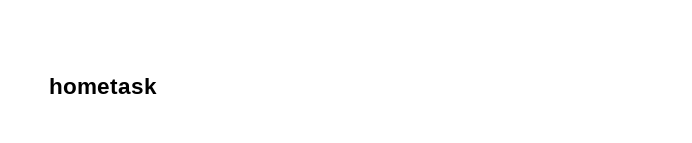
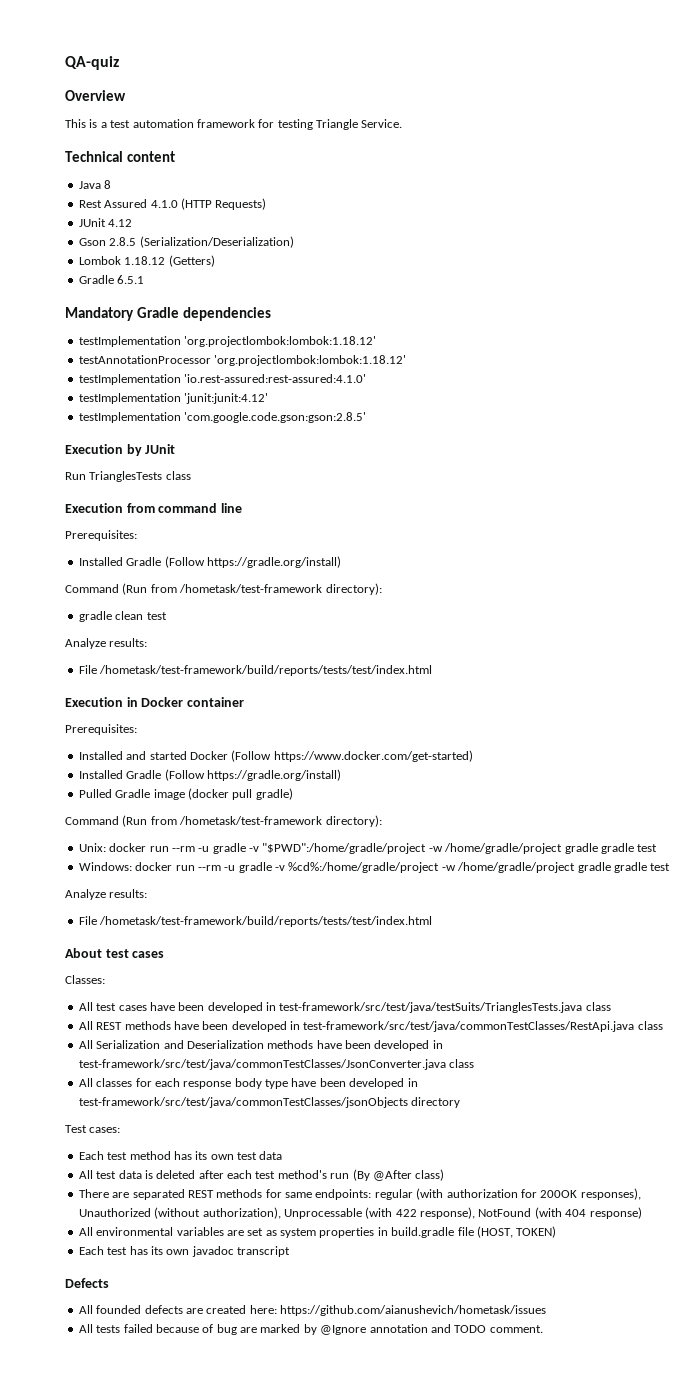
- hometask
+ QA-quiz
+ Overview
+ This is a test automation framework for testing Triangle Service.
+ Technical content
+ Java 8
+ Rest Assured 4.1.0 (HTTP Requests)
+ JUnit 4.12
+ Gson 2.8.5 (Serialization/Deserialization)
+ Lombok 1.18.12 (Getters)
+ Gradle 6.5.1
+ Mandatory Gradle dependencies
+ testImplementation 'org.projectlombok:lombok:1.18.12'
+ testAnnotationProcessor 'org.projectlombok:lombok:1.18.12'
+ testImplementation 'io.rest-assured:rest-assured:4.1.0'
+ testImplementation 'junit:junit:4.12'
+ testImplementation 'com.google.code.gson:gson:2.8.5'
+ Execution by JUnit
+ Run TrianglesTests class
+ Execution from command line
+ Prerequisites:
+ Installed Gradle (Follow https://gradle.org/install)
+ Command (Run from /hometask/test-framework directory):
+ gradle clean test
+ Analyze results:
+ File /hometask/test-framework/build/reports/tests/test/index.html
+ Execution in Docker container
+ Prerequisites:
+ Installed and started Docker (Follow https://www.docker.com/get-started)
+ Installed Gradle (Follow https://gradle.org/install)
+ Pulled Gradle image (docker pull gradle)
+ Command (Run from /hometask/test-framework directory):
+ Unix: docker run --rm -u gradle -v "$PWD":/home/gradle/project -w /home/gradle/project gradle gradle test
+ Windows: docker run --rm -u gradle -v %cd%:/home/gradle/project -w /home/gradle/project gradle gradle test
+ Analyze results:
+ File /hometask/test-framework/build/reports/tests/test/index.html
+ About test cases
+ Classes:
+ All test cases have been developed in test-framework/src/test/java/testSuits/TrianglesTests.java class
+ All REST methods have been developed in test-framework/src/test/java/commonTestClasses/RestApi.java class
+ All Serialization and Deserialization methods have been developed in test-framework/src/test/java/commonTestClasses/JsonConverter.java class
+ All classes for each response body type have been developed in test-framework/src/test/java/commonTestClasses/jsonObjects directory
+ Test cases:
+ Each test method has its own test data
+ All test data is deleted after each test method's run (By @After class)
+ There are separated REST methods for same endpoints: regular (with authorization for 200OK responses), Unauthorized (without authorization), Unprocessable (with 422 response), NotFound (with 404 response)
+ All environmental variables are set as system properties in build.gradle file (HOST, TOKEN)
+ Each test has its own javadoc transcript
+ Defects
+ All founded defects are created here: https://github.com/aianushevich/hometask/issues
+ All tests failed because of bug are marked by @Ignore annotation and TODO comment.

